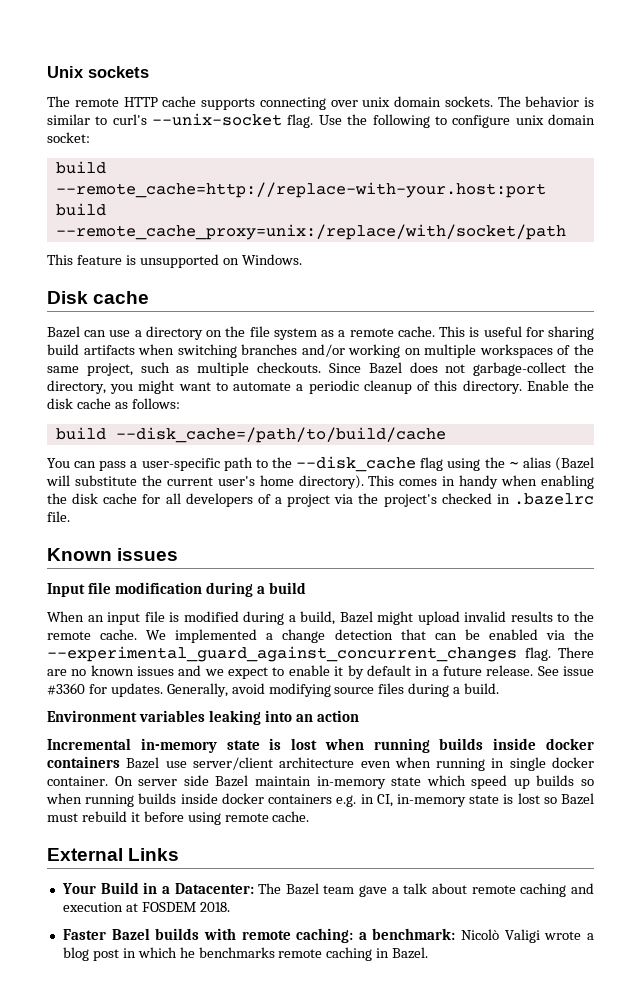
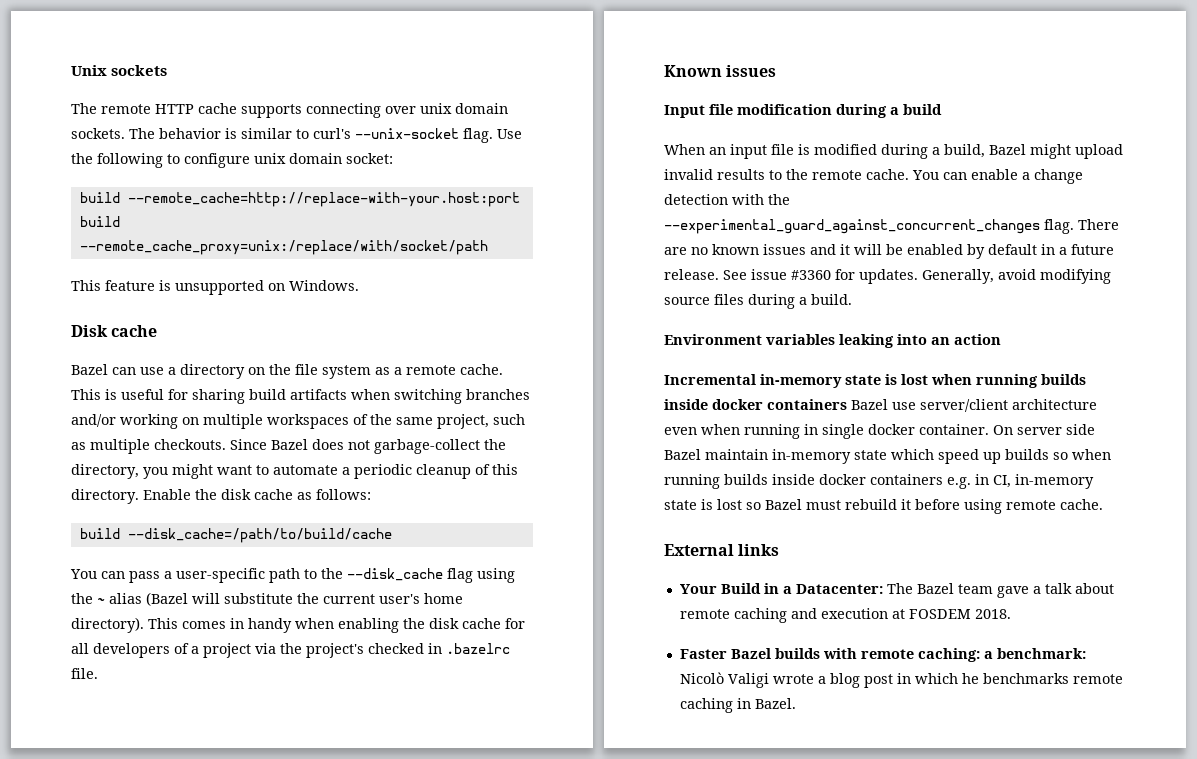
- We implemented a change detection that can be enabled via the --experimental_guard_against_concurrent_changes flag.
+ You can enable a change detection with the --experimental_guard_against_concurrent_changes flag.
- There are no known issues and we expect to enable it by default in a future release.
+ There are no known issues and it will be enabled by default in a future release.
- External Links
+ External links

